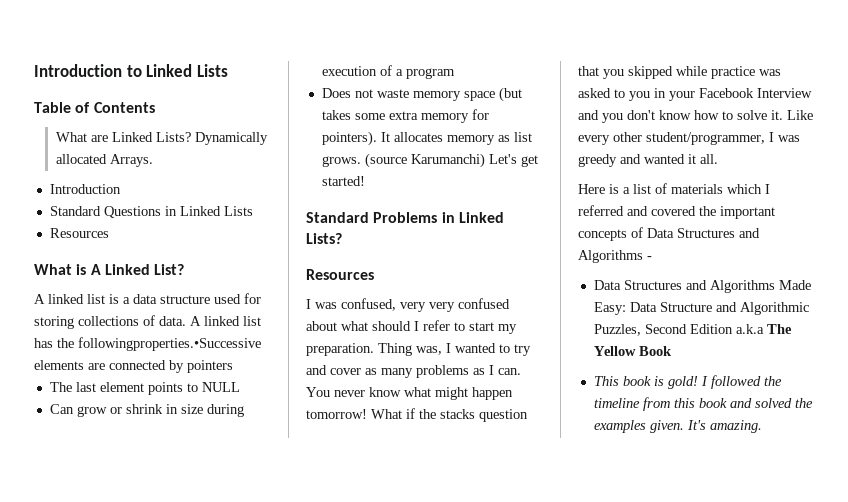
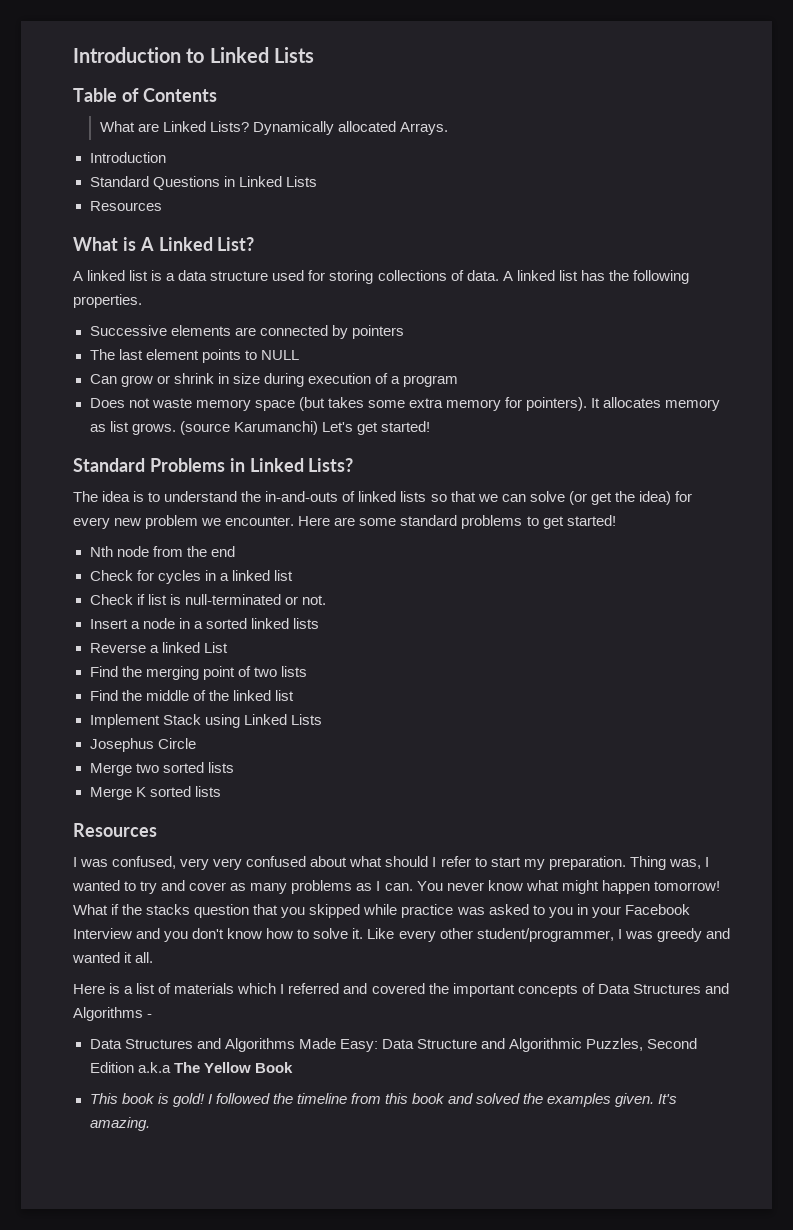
- A linked list has the followingproperties.•Successive elements are connected by pointers
+ A linked list has the following properties.
+ Successive elements are connected by pointers
+ The idea is to understand the in-and-outs of linked lists so that we can solve (or get the idea) for every new problem we encounter. Here are some standard problems to get started!
+ Nth node from the end
+ Check for cycles in a linked list
+ Check if list is null-terminated or not.
+ Insert a node in a sorted linked lists
+ Reverse a linked List
+ Find the merging point of two lists
+ Find the middle of the linked list
+ Implement Stack using Linked Lists
+ Josephus Circle
+ Merge two sorted lists
+ Merge K sorted lists

